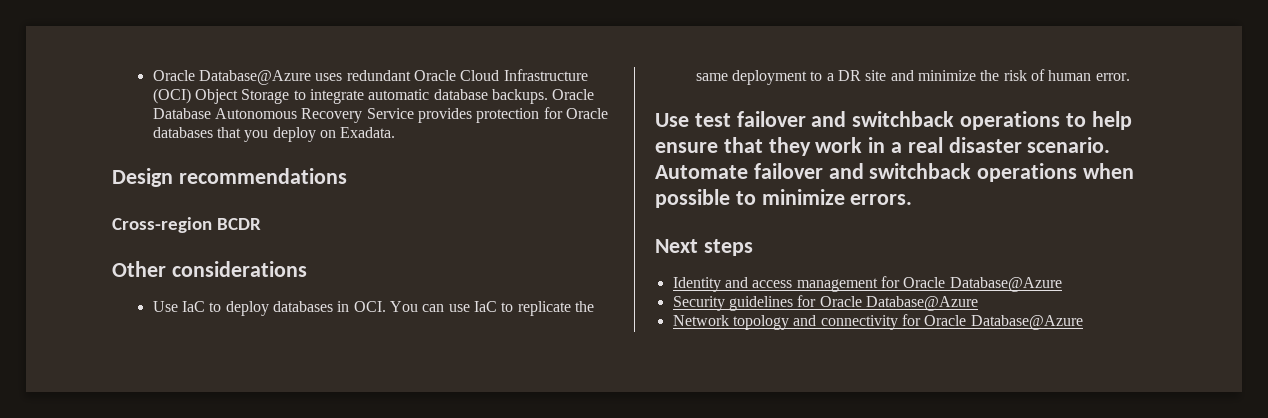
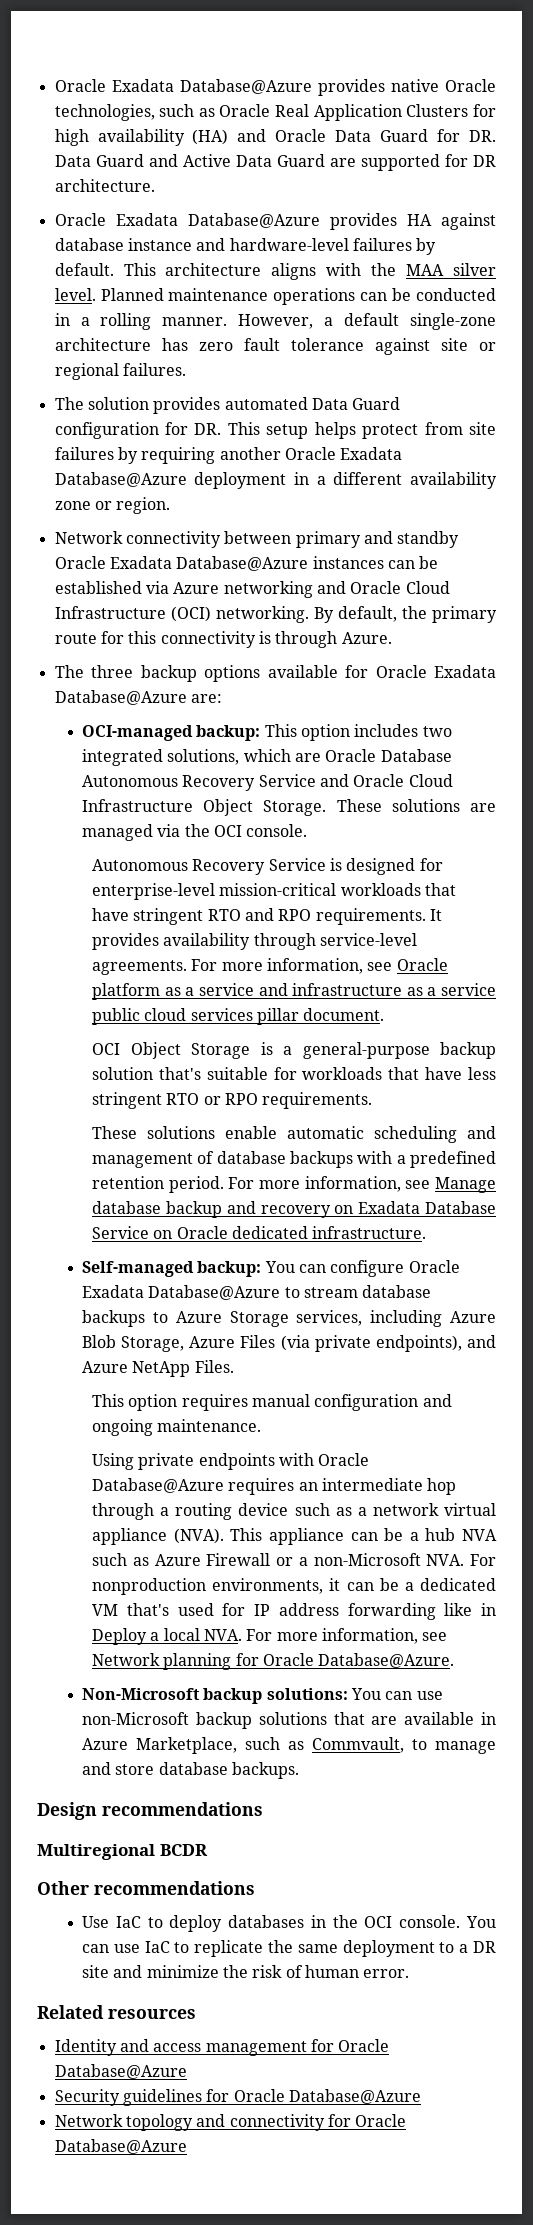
- Oracle Database@Azure uses redundant Oracle Cloud Infrastructure (OCI) Object Storage to integrate automatic database backups. Oracle Database Autonomous Recovery Service provides protection for Oracle databases that you deploy on Exadata.
+ Oracle Exadata Database@Azure provides native Oracle technologies, such as Oracle Real Application Clusters for high availability (HA) and Oracle Data Guard for DR. Data Guard and Active Data Guard are supported for DR architecture.
+ Oracle Exadata Database@Azure provides HA against database instance and hardware-level failures by default. This architecture aligns with the MAA silver level. Planned maintenance operations can be conducted in a rolling manner. However, a default single-zone architecture has zero fault tolerance against site or regional failures.
+ The solution provides automated Data Guard configuration for DR. This setup helps protect from site failures by requiring another Oracle Exadata Database@Azure deployment in a different availability zone or region.
+ Network connectivity between primary and standby Oracle Exadata Database@Azure instances can be established via Azure networking and Oracle Cloud Infrastructure (OCI) networking. By default, the primary route for this connectivity is through Azure.
+ The three backup options available for Oracle Exadata Database@Azure are:
+ OCI-managed backup: This option includes two integrated solutions, which are Oracle Database Autonomous Recovery Service and Oracle Cloud Infrastructure Object Storage. These solutions are managed via the OCI console.
+ Autonomous Recovery Service is designed for enterprise-level mission-critical workloads that have stringent RTO and RPO requirements. It provides availability through service-level agreements. For more information, see Oracle platform as a service and infrastructure as a service public cloud services pillar document.
+ OCI Object Storage is a general-purpose backup solution that's suitable for workloads that have less stringent RTO or RPO requirements.
+ These solutions enable automatic scheduling and management of database backups with a predefined retention period. For more information, see Manage database backup and recovery on Exadata Database Service on Oracle dedicated infrastructure.
+ Self-managed backup: You can configure Oracle Exadata Database@Azure to stream database backups to Azure Storage services, including Azure Blob Storage, Azure Files (via private endpoints), and Azure NetApp Files.
+ This option requires manual configuration and ongoing maintenance.
+ Using private endpoints with Oracle Database@Azure requires an intermediate hop through a routing device such as a network virtual appliance (NVA). This appliance can be a hub NVA such as Azure Firewall or a non-Microsoft NVA. For nonproduction environments, it can be a dedicated VM that's used for IP address forwarding like in Deploy a local NVA. For more information, see Network planning for Oracle Database@Azure.
+ Non-Microsoft backup solutions: You can use non-Microsoft backup solutions that are available in Azure Marketplace, such as Commvault, to manage and store database backups.
- Cross-region BCDR
+ Multiregional BCDR
- Other considerations
+ Other recommendations
- Use IaC to deploy databases in OCI. You can use IaC to replicate the same deployment to a DR site and minimize the risk of human error.
+ Use IaC to deploy databases in the OCI console. You can use IaC to replicate the same deployment to a DR site and minimize the risk of human error.
- Use test failover and switchback operations to help ensure that they work in a real disaster scenario. Automate failover and switchback operations when possible to minimize errors.
- Next steps
+ Related resources

